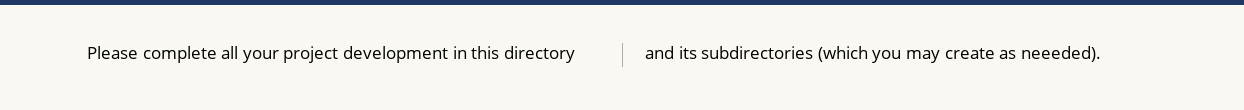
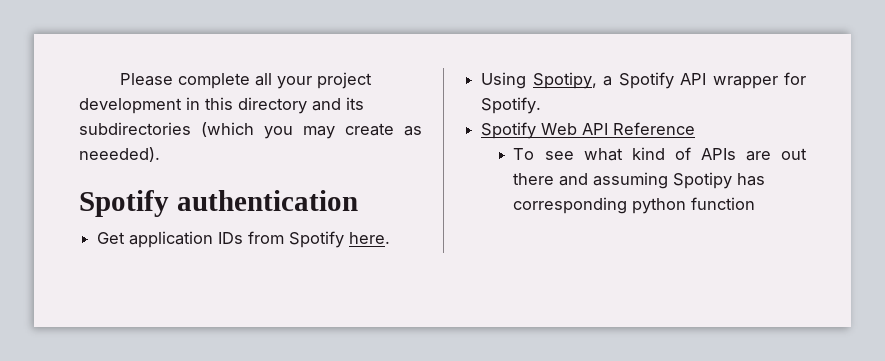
+ Spotify authentication
+ Get application IDs from Spotify here.
+ Using Spotipy, a Spotify API wrapper for Spotify.
+ Spotify Web API Reference
+ To see what kind of APIs are out there and assuming Spotipy has corresponding python function

